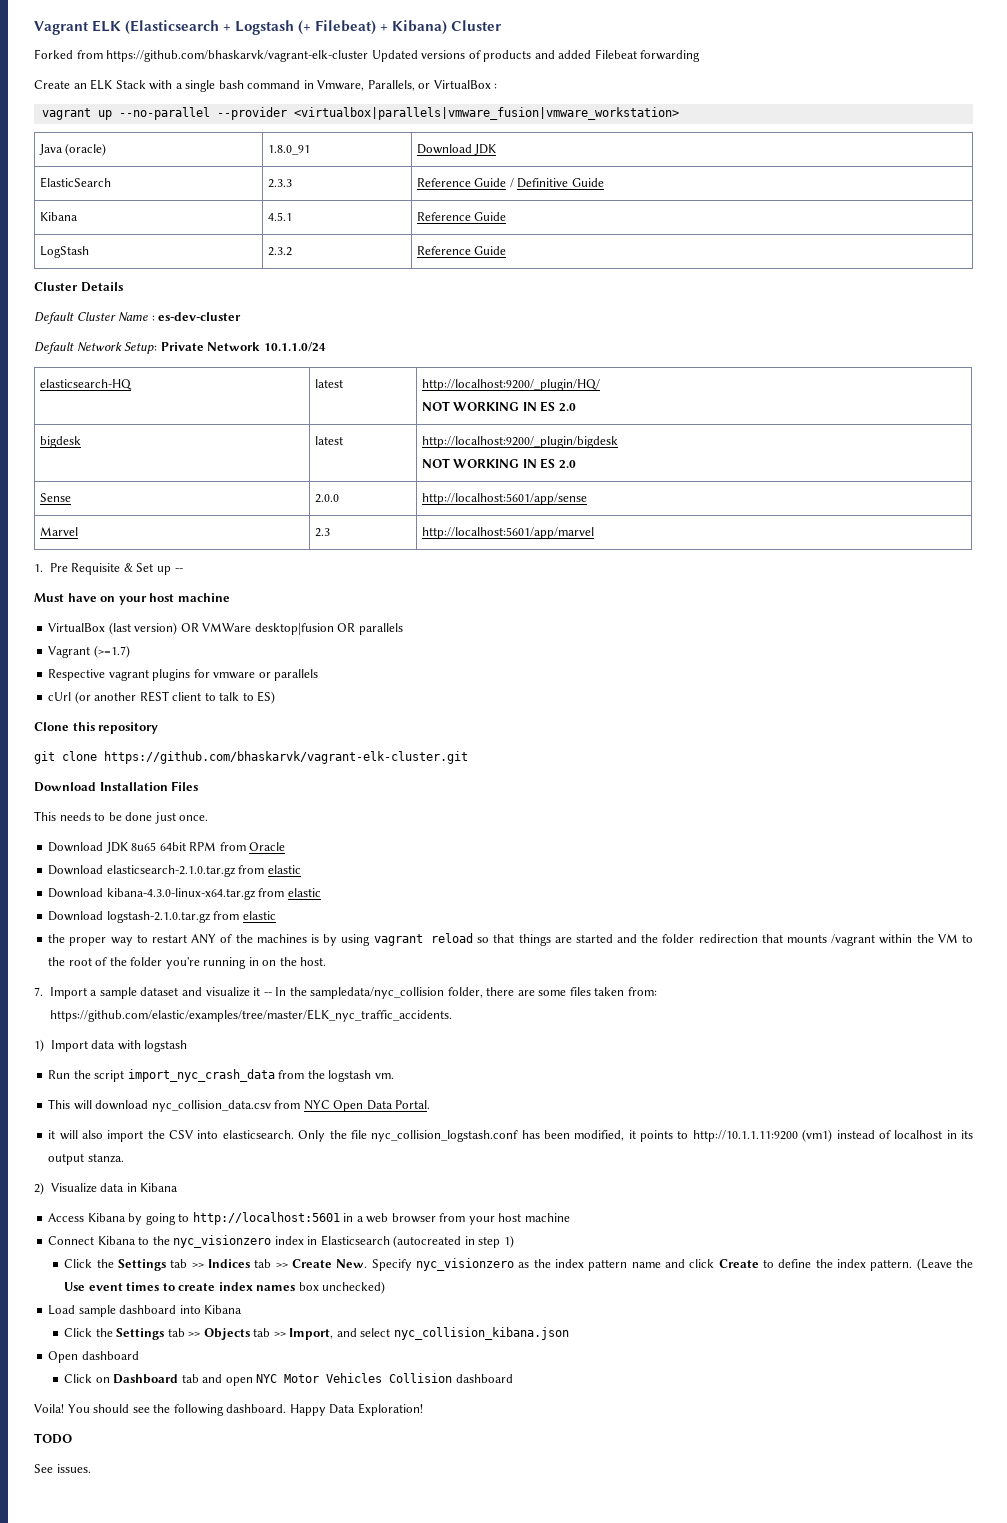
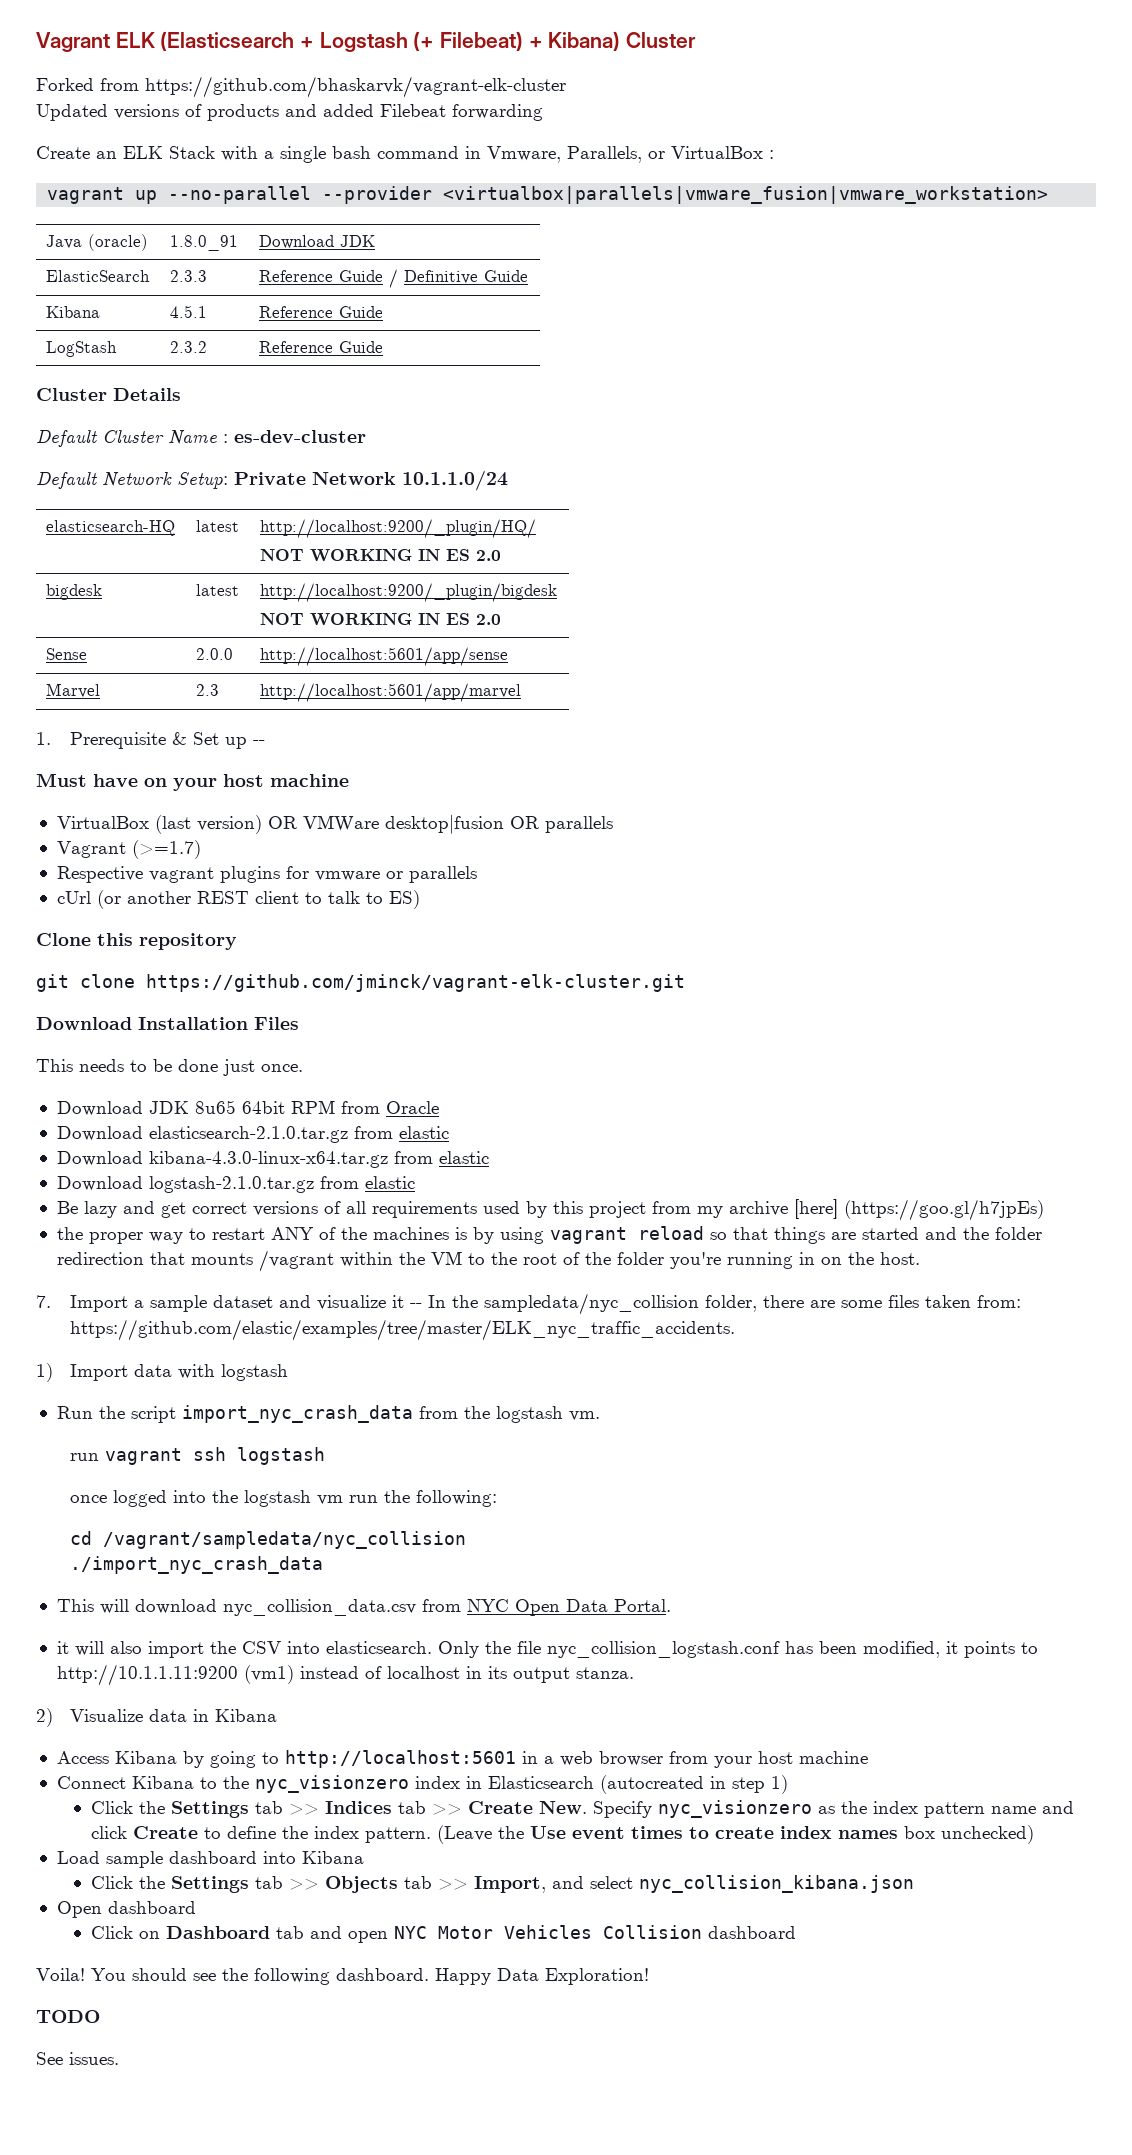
- Forked from https://github.com/bhaskarvk/vagrant-elk-cluster Updated versions of products and added Filebeat forwarding
+ Forked from https://github.com/bhaskarvk/vagrant-elk-cluster
+ Updated versions of products and added Filebeat forwarding
- 1. Pre Requisite & Set up --
+ 1. Prerequisite & Set up --
- git clone https://github.com/bhaskarvk/vagrant-elk-cluster.git
+ git clone https://github.com/jminck/vagrant-elk-cluster.git
+ Be lazy and get correct versions of all requirements used by this project from my archive [here] (https://goo.gl/h7jpEs)
+ run vagrant ssh logstash
+ once logged into the logstash vm run the following:
+ cd /vagrant/sampledata/nyc_collision
+ ./import_nyc_crash_data

